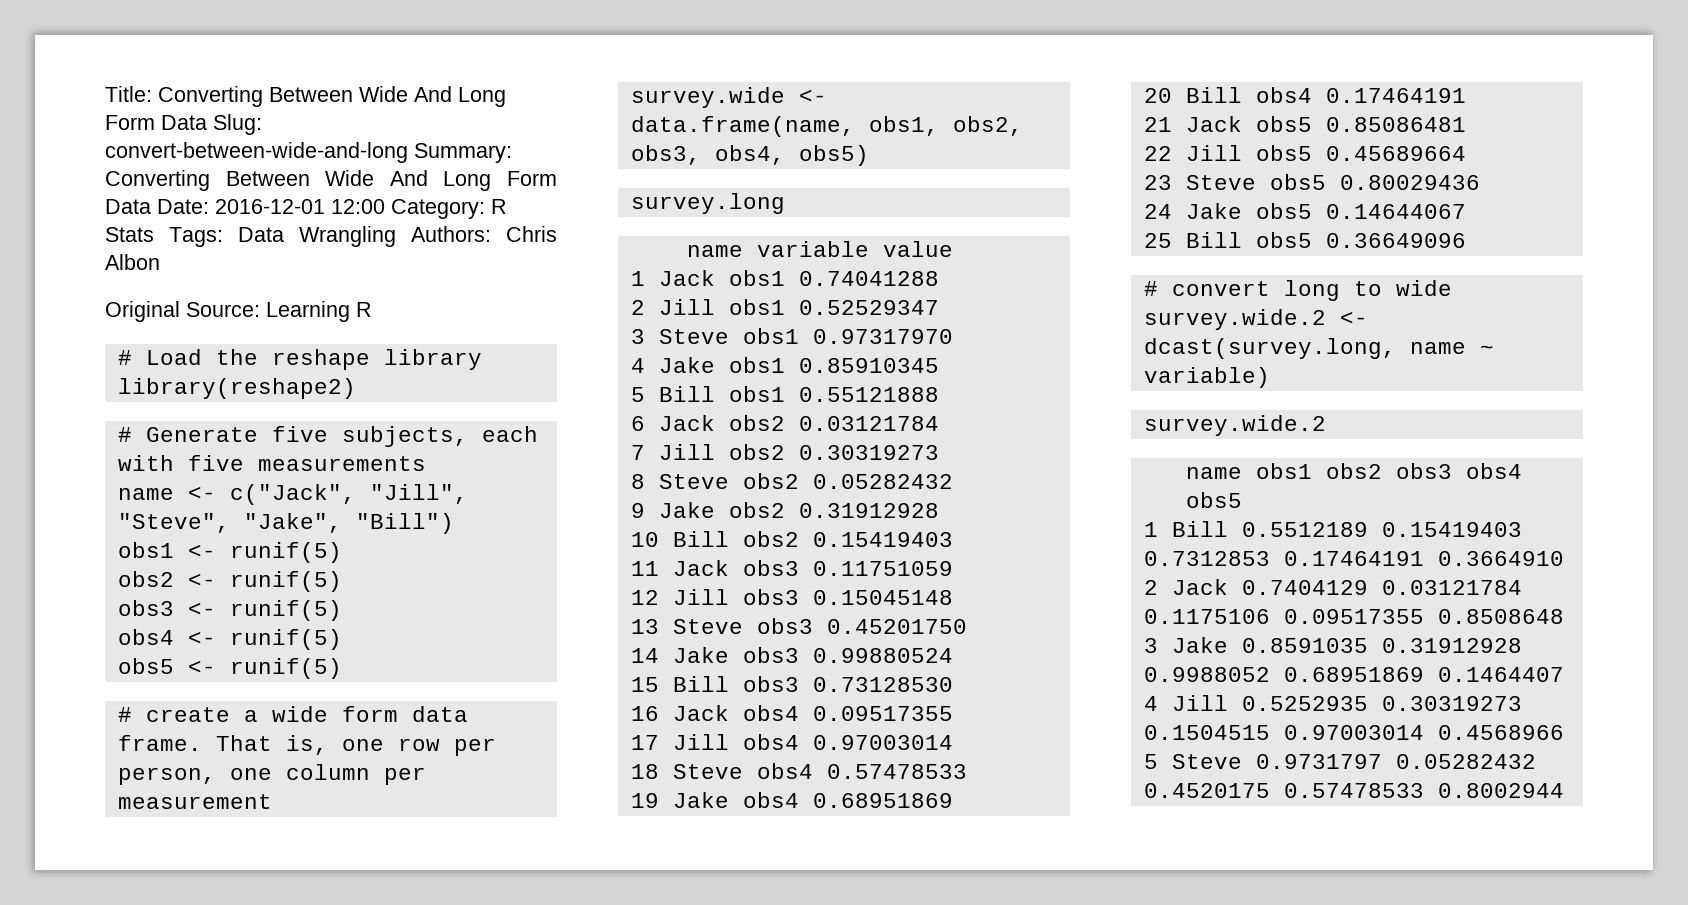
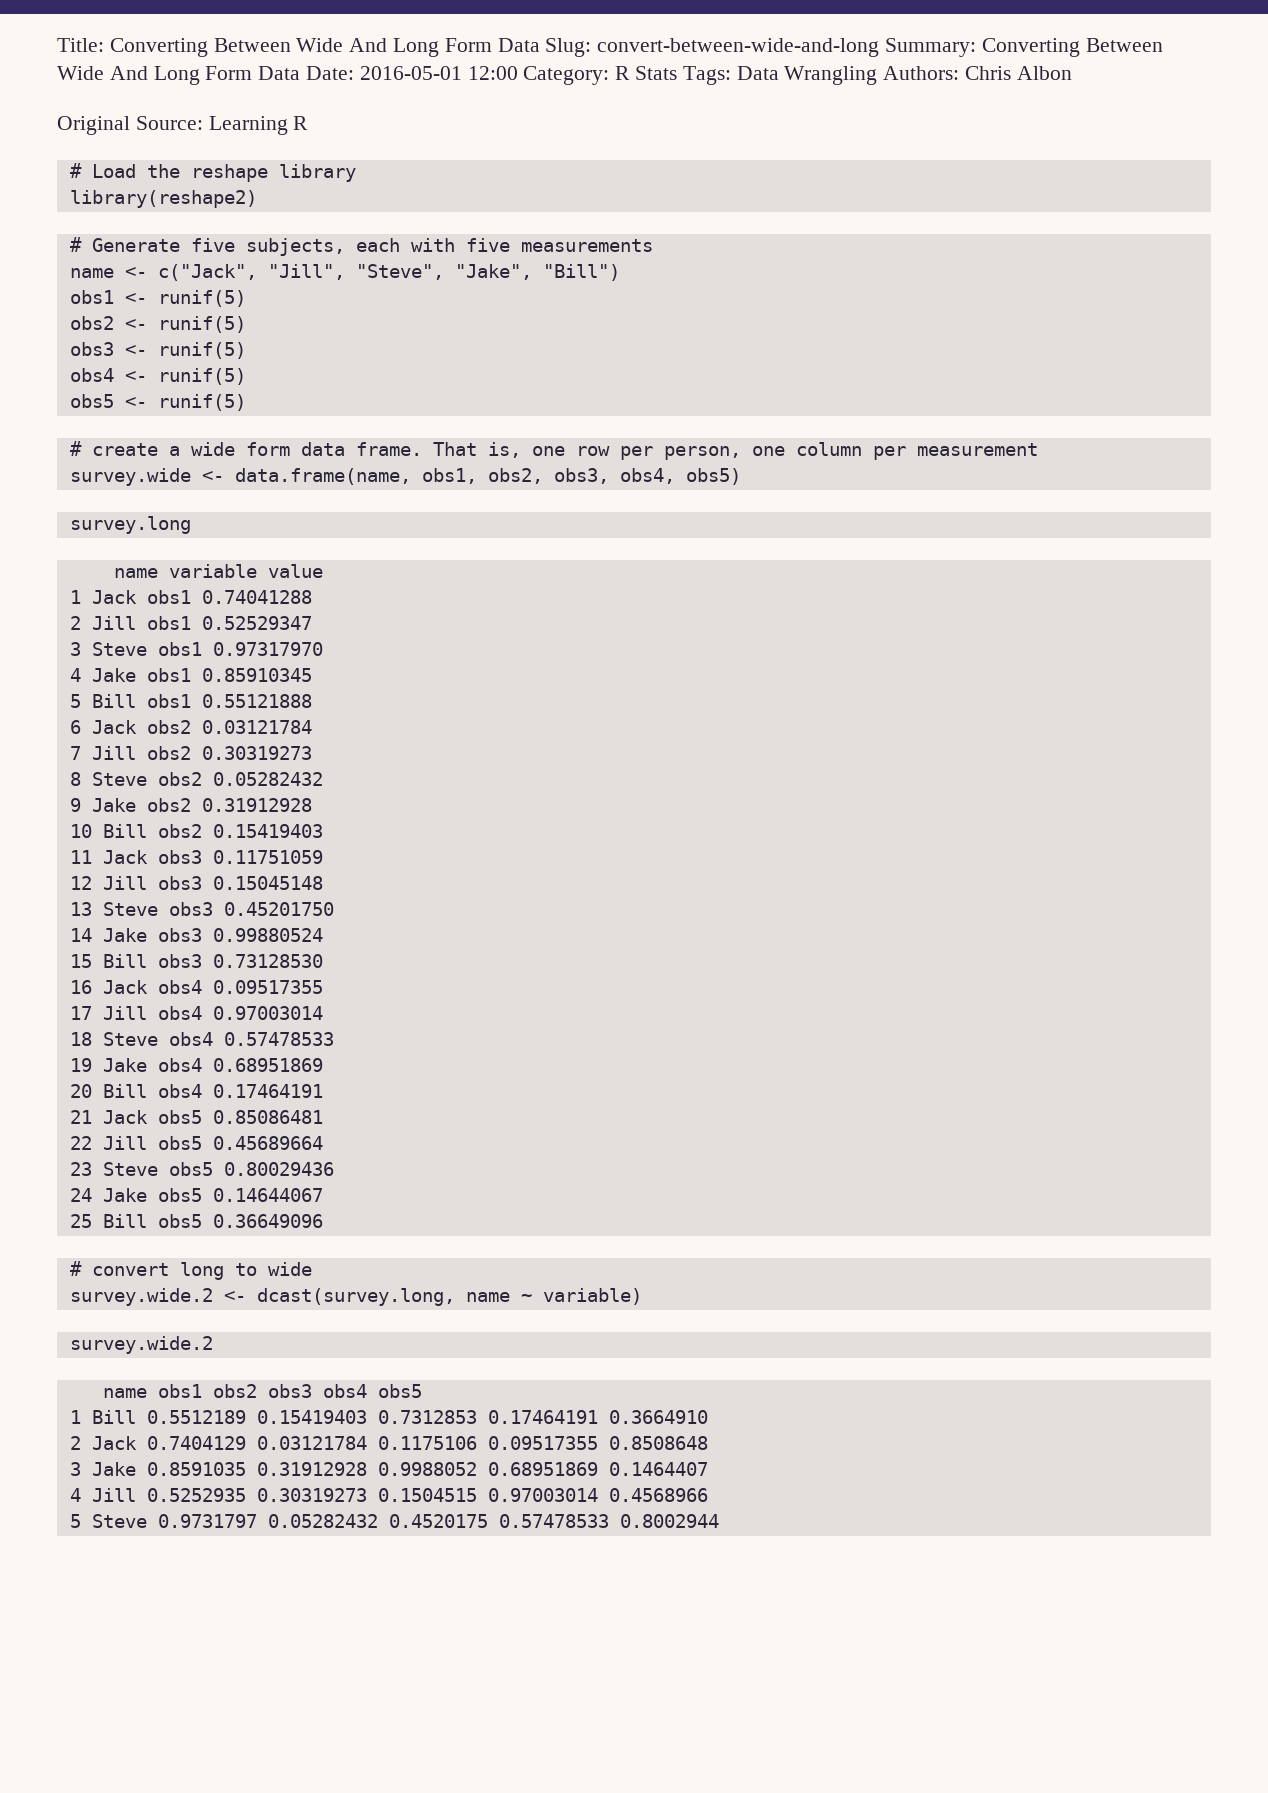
- Title: Converting Between Wide And Long Form Data Slug: convert-between-wide-and-long Summary: Converting Between Wide And Long Form Data Date: 2016-12-01 12:00 Category: R Stats Tags: Data Wrangling Authors: Chris Albon
+ Title: Converting Between Wide And Long Form Data Slug: convert-between-wide-and-long Summary: Converting Between Wide And Long Form Data Date: 2016-05-01 12:00 Category: R Stats Tags: Data Wrangling Authors: Chris Albon

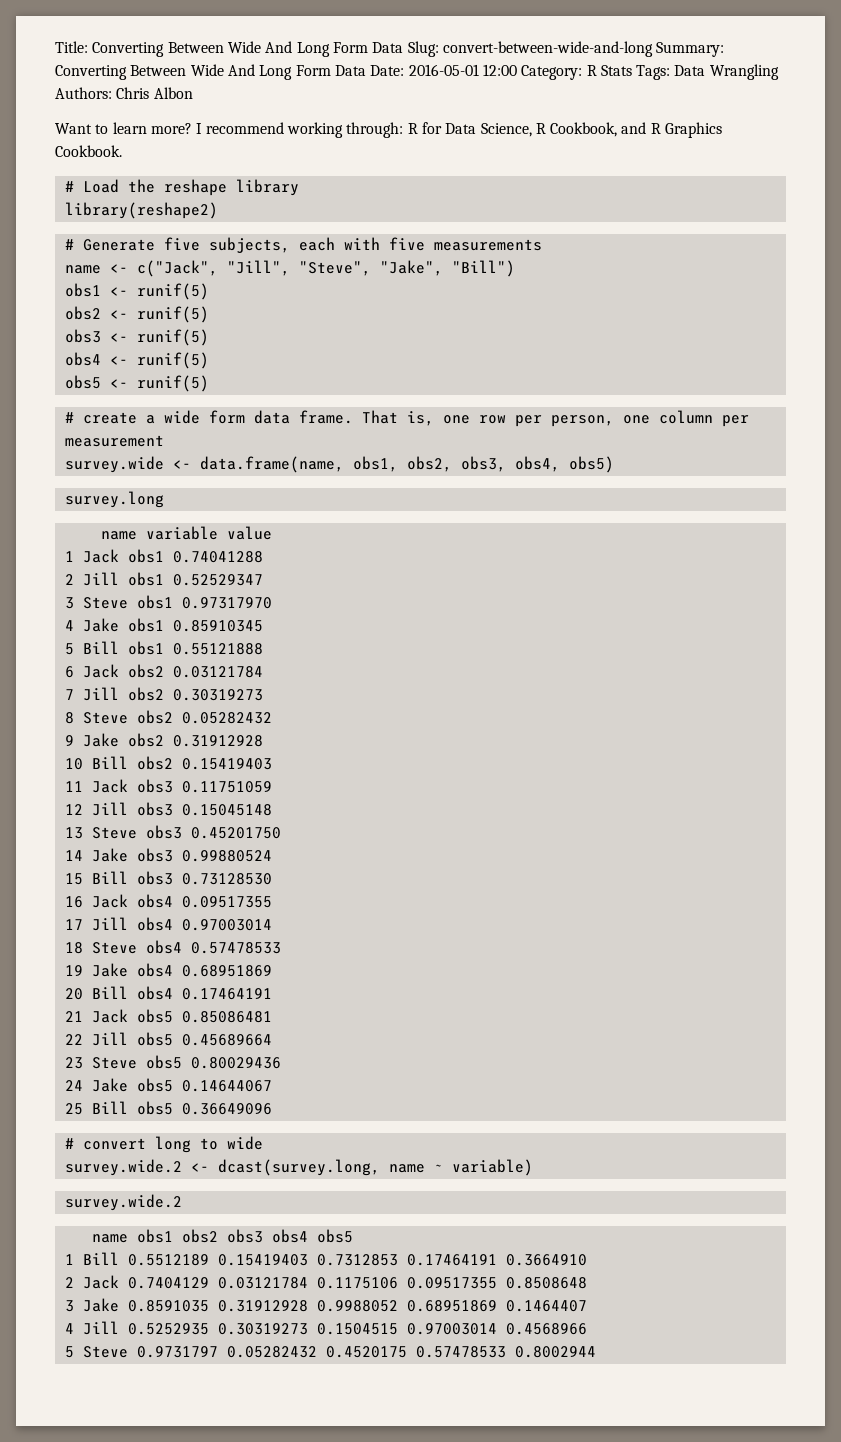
- Original Source: Learning R
+ Want to learn more? I recommend working through: R for Data Science, R Cookbook, and R Graphics Cookbook.

